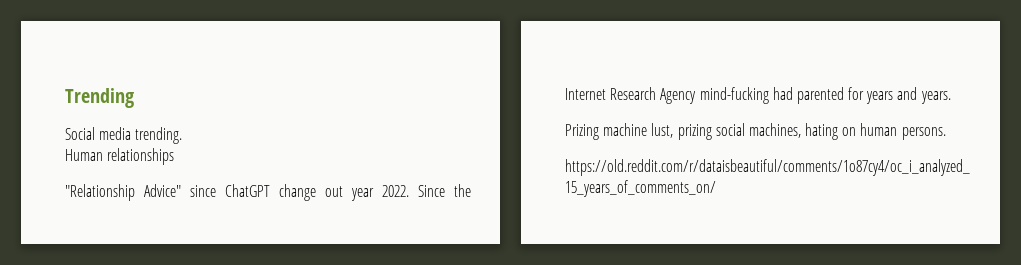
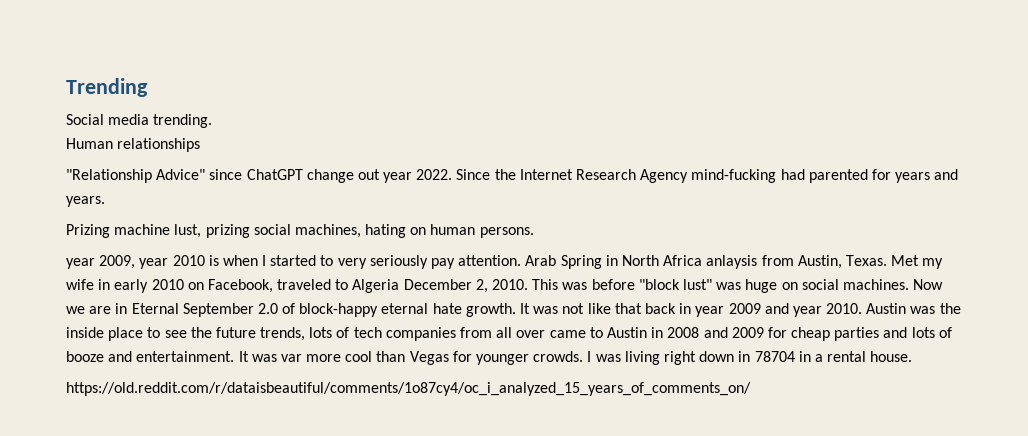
+ year 2009, year 2010 is when I started to very seriously pay attention. Arab Spring in North Africa anlaysis from Austin, Texas. Met my wife in early 2010 on Facebook, traveled to Algeria December 2, 2010. This was before "block lust" was huge on social machines. Now we are in Eternal September 2.0 of block-happy eternal hate growth. It was not like that back in year 2009 and year 2010. Austin was the inside place to see the future trends, lots of tech companies from all over came to Austin in 2008 and 2009 for cheap parties and lots of booze and entertainment. It was var more cool than Vegas for younger crowds. I was living right down in 78704 in a rental house.

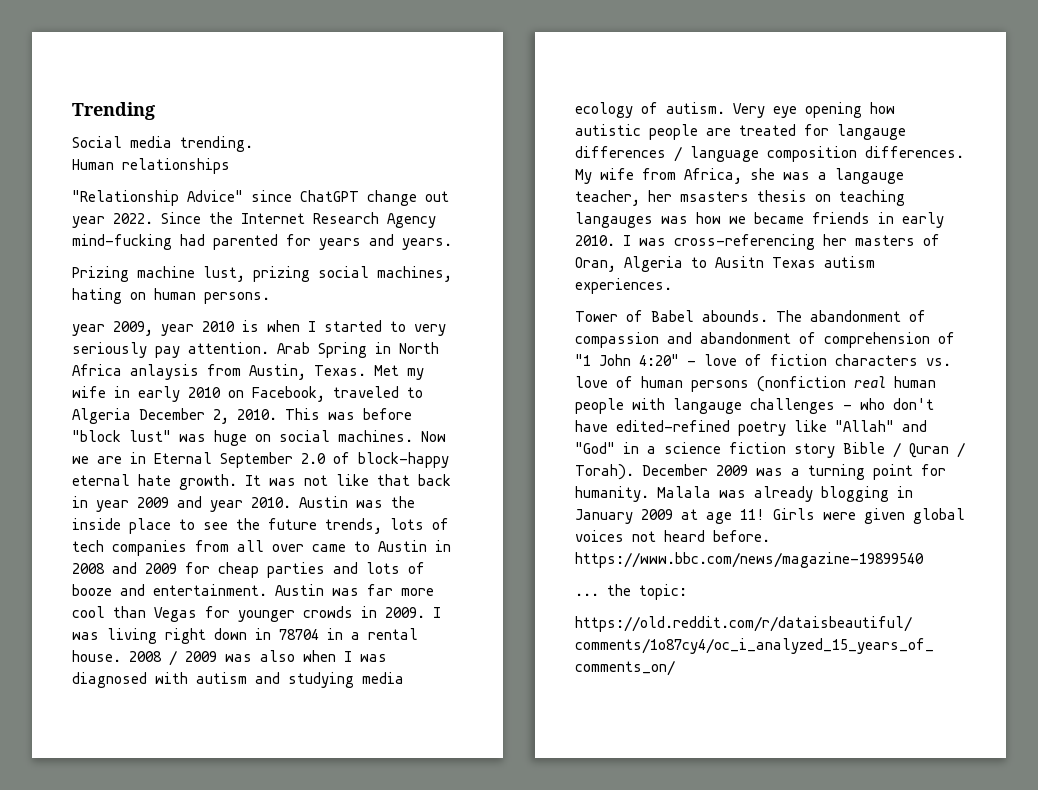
- It was var more cool than Vegas for younger crowds.
+ Austin was far more cool than Vegas for younger crowds in 2009.
+ 2008 / 2009 was also when I was diagnosed with autism and studying media ecology of autism. Very eye opening how autistic people are treated for langauge differences / language composition differences. My wife from Africa, she was a langauge teacher, her msasters thesis on teaching langauges was how we became friends in early 2010. I was cross-referencing her masters of Oran, Algeria to Ausitn Texas autism experiences.
+ Tower of Babel abounds. The abandonment of compassion and abandonment of comprehension of "1 John 4:20" - love of fiction characters vs. love of human persons (nonfiction real human people with langauge challenges - who don't have edited-refined poetry like "Allah" and "God" in a science fiction story Bible / Quran / Torah). December 2009 was a turning point for humanity. Malala was already blogging in January 2009 at age 11! Girls were given global voices not heard before. https://www.bbc.com/news/magazine-19899540
+ ... the topic:

